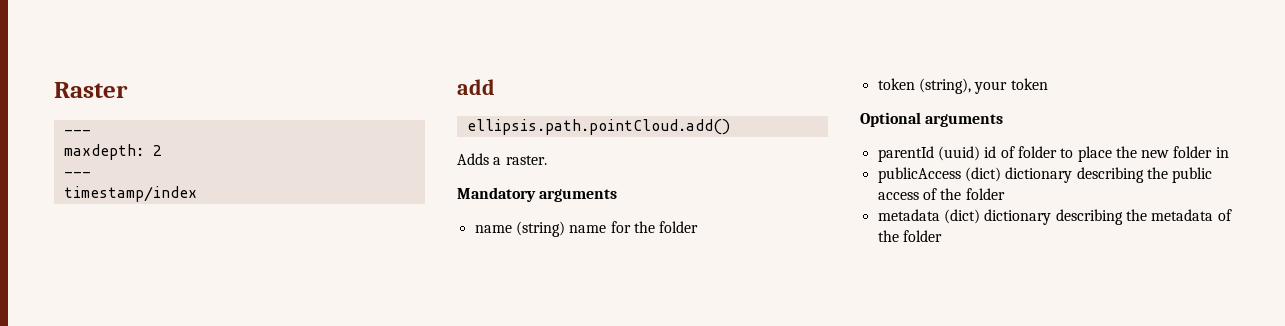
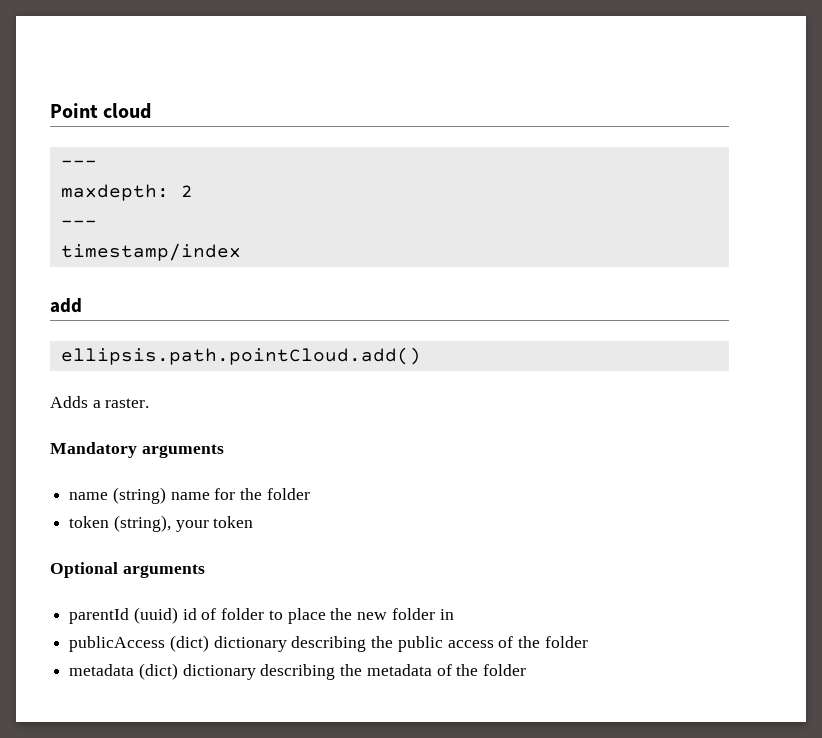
- Raster
+ Point cloud

